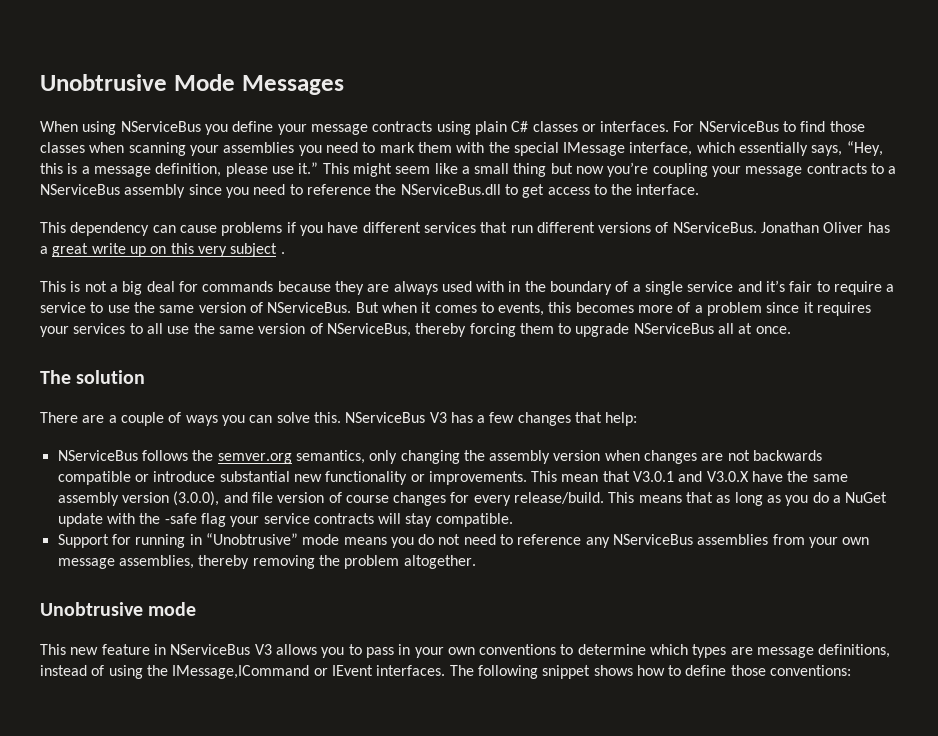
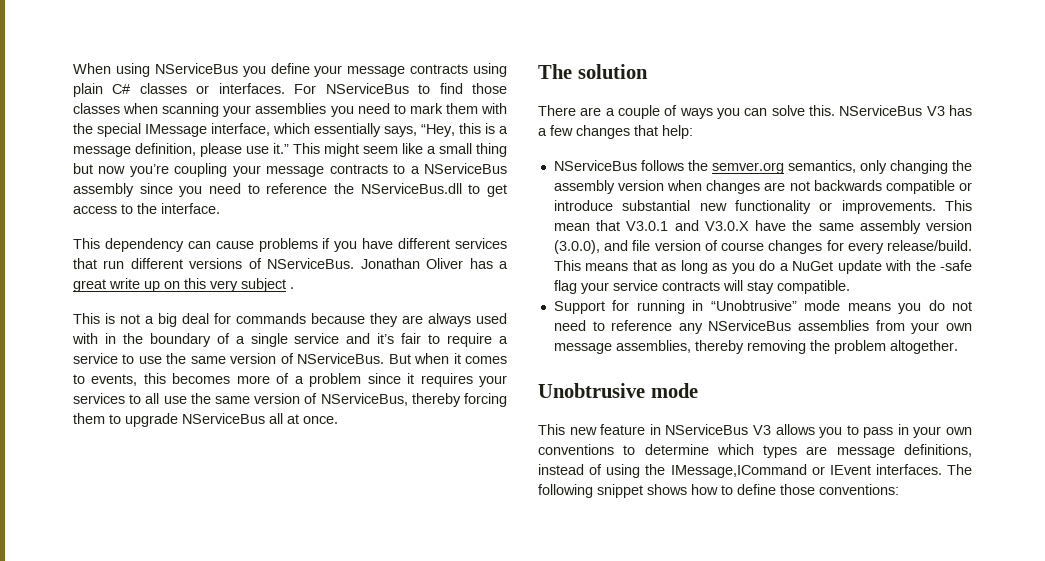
- Unobtrusive Mode Messages

